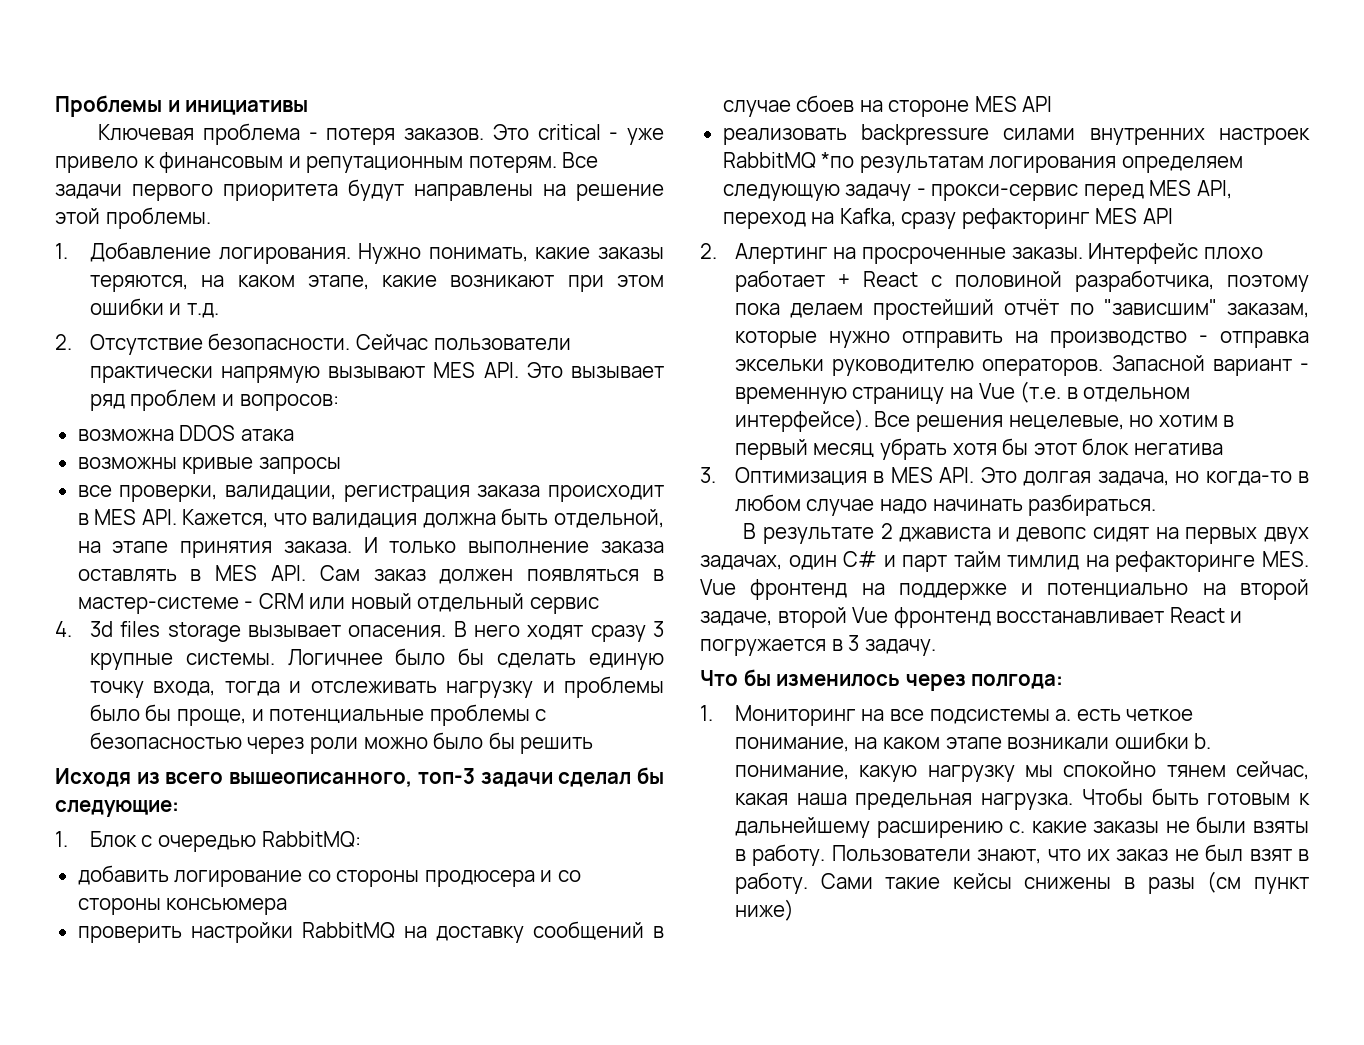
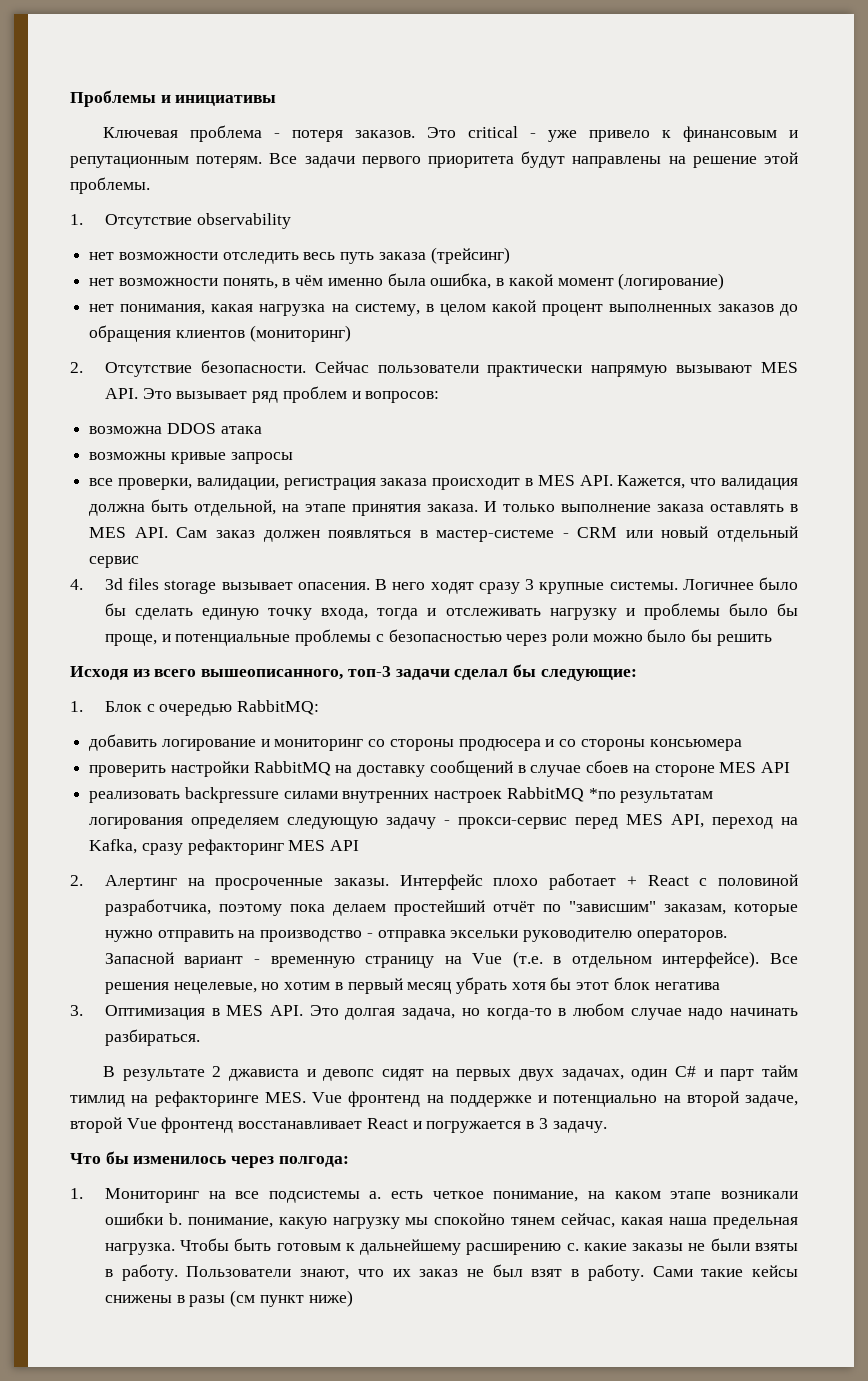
- 1. Добавление логирования. Нужно понимать, какие заказы теряются, на каком этапе, какие возникают при этом ошибки и т.д.
+ 1. Отсутствие observability
+ нет возможности отследить весь путь заказа (трейсинг)
+ нет возможности понять, в чём именно была ошибка, в какой момент (логирование)
+ нет понимания, какая нагрузка на систему, в целом какой процент выполненных заказов до обращения клиентов (мониторинг)
- добавить логирование со стороны продюсера и со стороны консьюмера
+ добавить логирование и мониторинг со стороны продюсера и со стороны консьюмера

